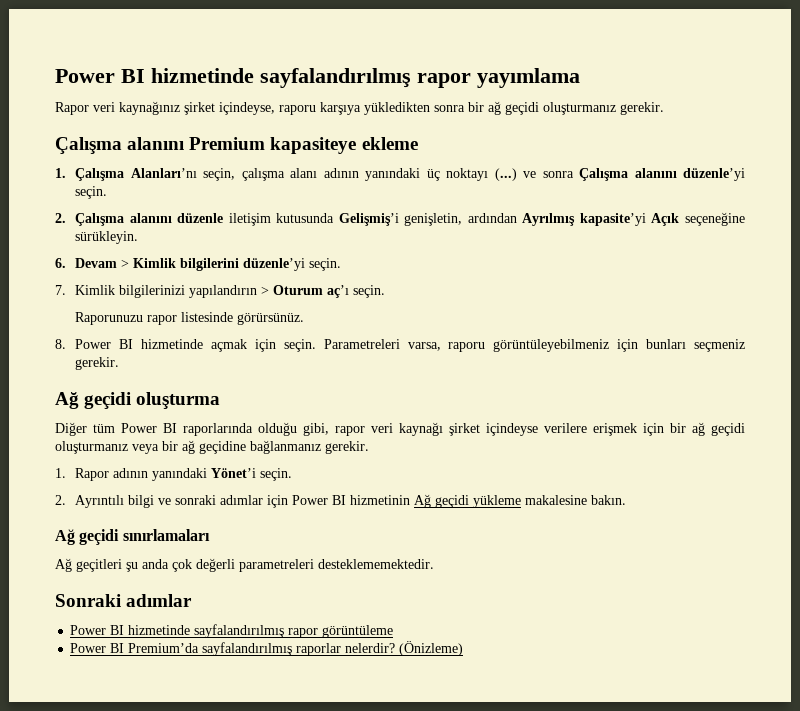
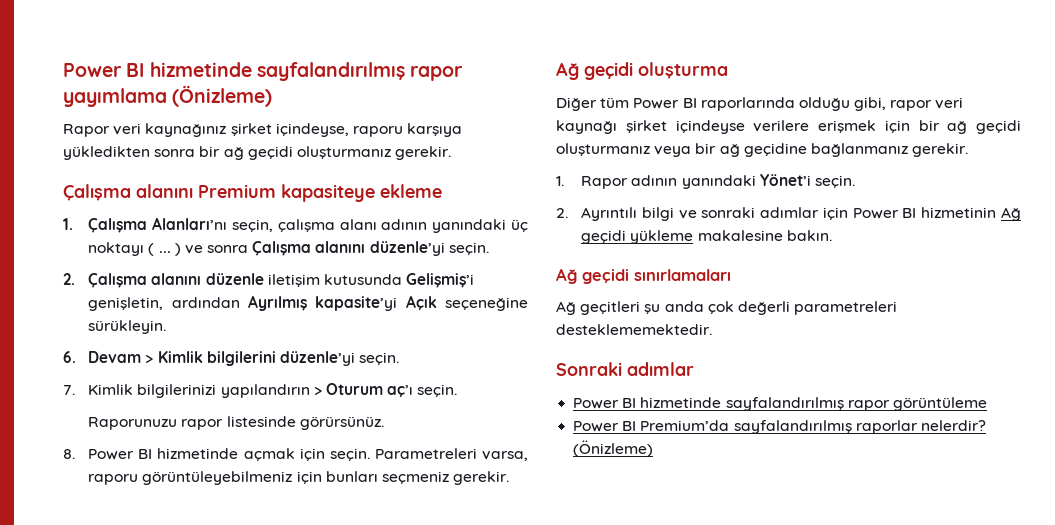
- Power BI hizmetinde sayfalandırılmış rapor yayımlama
+ Power BI hizmetinde sayfalandırılmış rapor yayımlama (Önizleme)
- 1. Çalışma Alanları’nı seçin, çalışma alanı adının yanındaki üç noktayı (...) ve sonra Çalışma alanını düzenle’yi seçin.
+ 1. Çalışma Alanları’nı seçin, çalışma alanı adının yanındaki üç noktayı ( ... ) ve sonra Çalışma alanını düzenle’yi seçin.

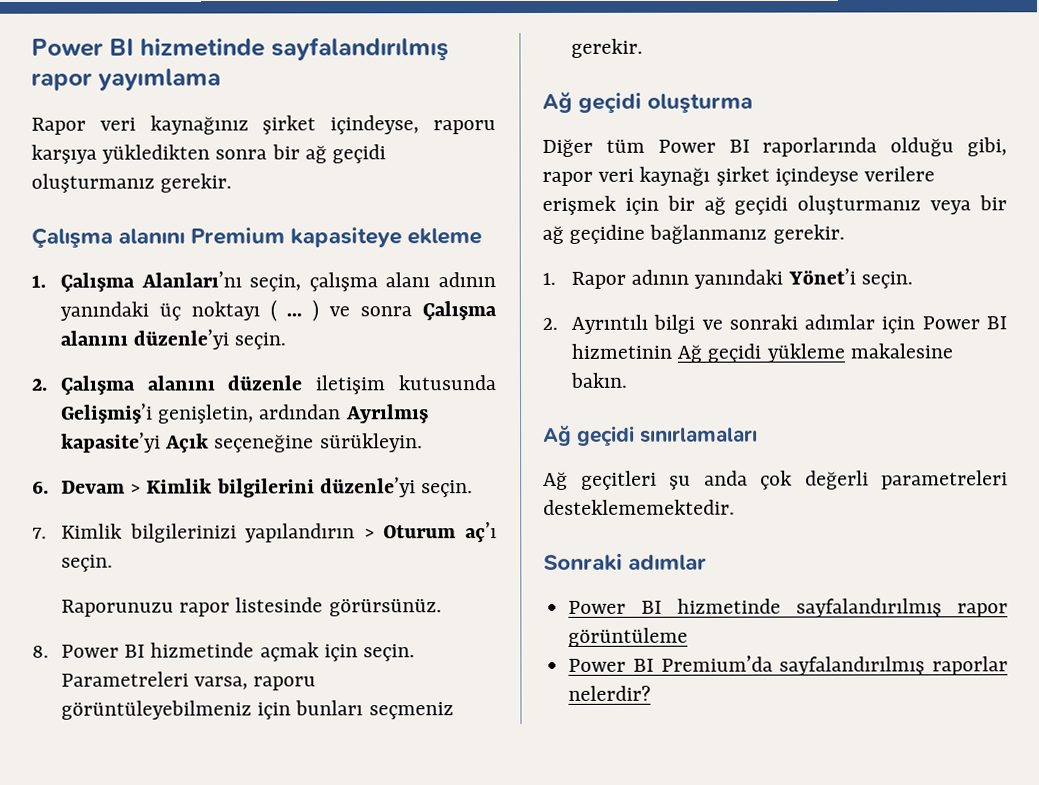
- Power BI hizmetinde sayfalandırılmış rapor yayımlama (Önizleme)
+ Power BI hizmetinde sayfalandırılmış rapor yayımlama
- Power BI Premium’da sayfalandırılmış raporlar nelerdir? (Önizleme)
+ Power BI Premium’da sayfalandırılmış raporlar nelerdir?

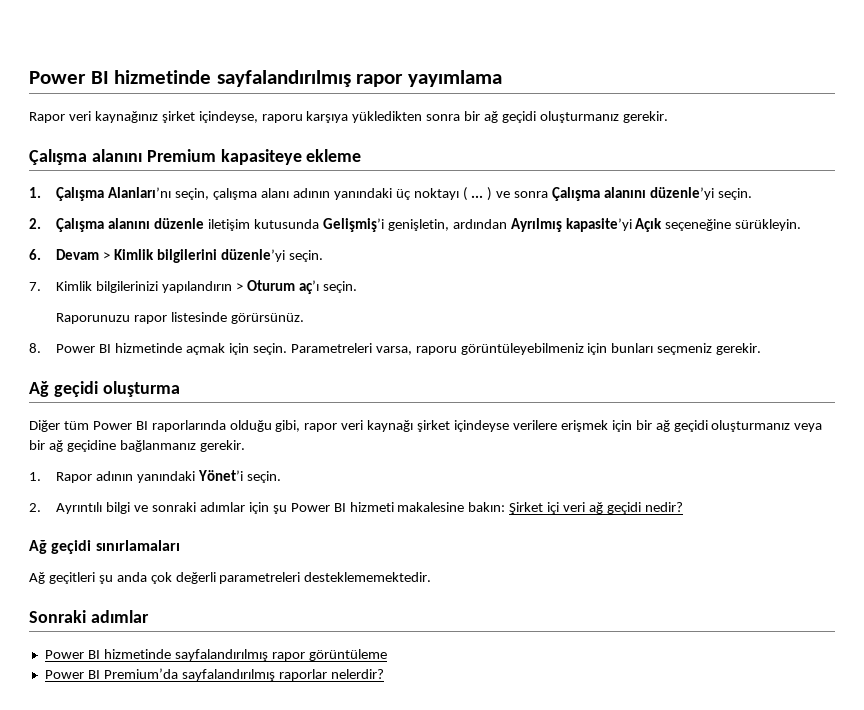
- 2. Ayrıntılı bilgi ve sonraki adımlar için Power BI hizmetinin Ağ geçidi yükleme makalesine bakın.
+ 2. Ayrıntılı bilgi ve sonraki adımlar için şu Power BI hizmeti makalesine bakın: Şirket içi veri ağ geçidi nedir?

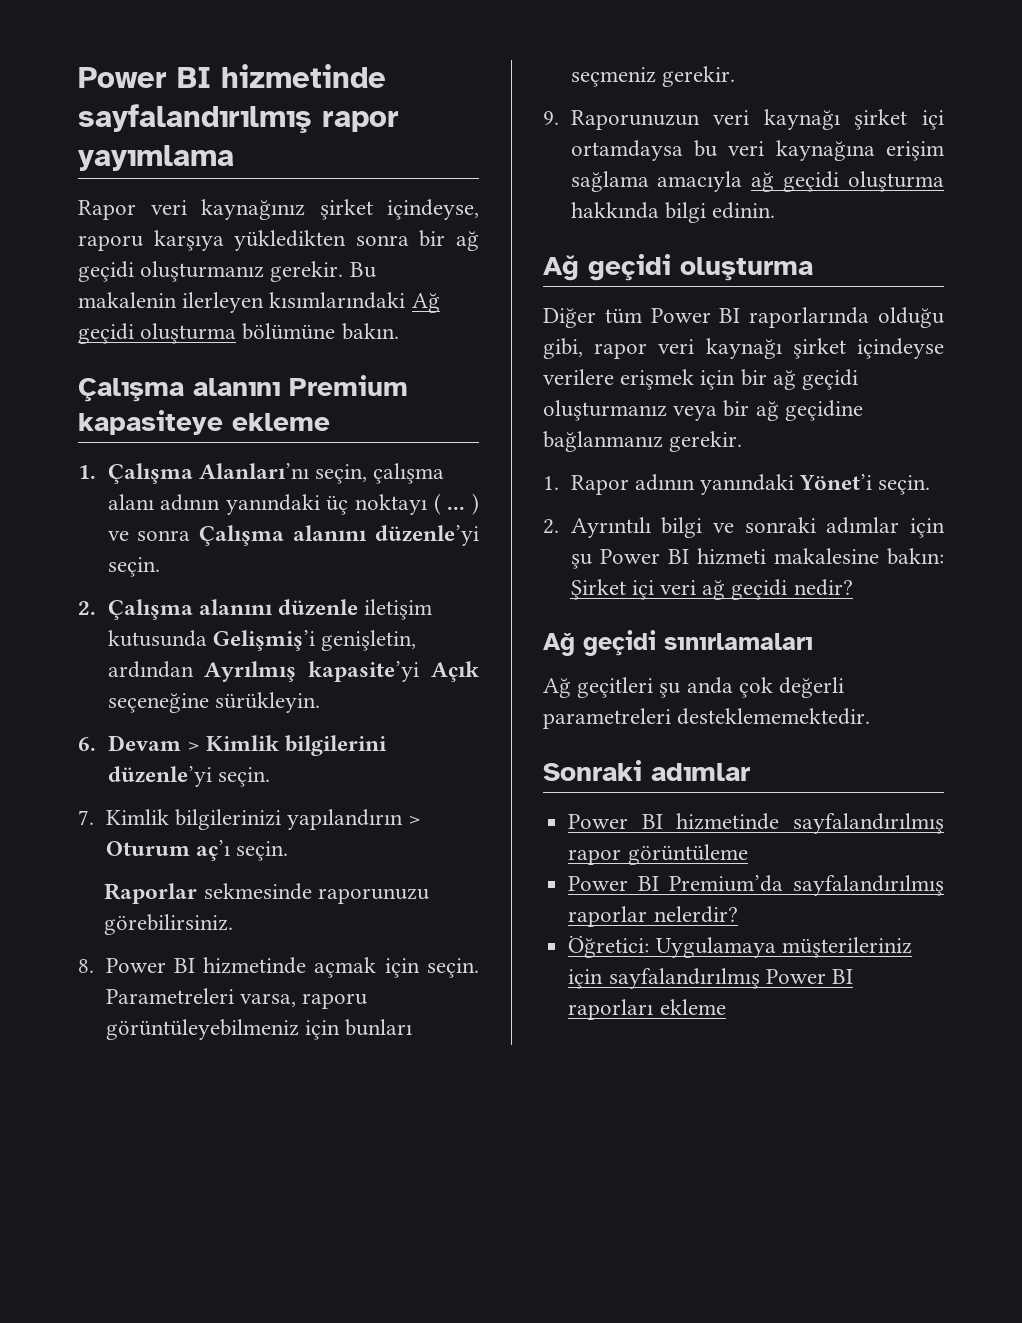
+ Bu makalenin ilerleyen kısımlarındaki Ağ geçidi oluşturma bölümüne bakın.
- Raporunuzu rapor listesinde görürsünüz.
+ Raporlar sekmesinde raporunuzu görebilirsiniz.
+ 9. Raporunuzun veri kaynağı şirket içi ortamdaysa bu veri kaynağına erişim sağlama amacıyla ağ geçidi oluşturma hakkında bilgi edinin.
+ Öğretici: Uygulamaya müşterileriniz için sayfalandırılmış Power BI raporları ekleme

